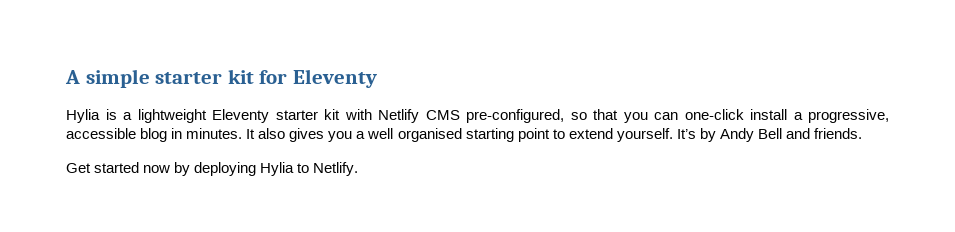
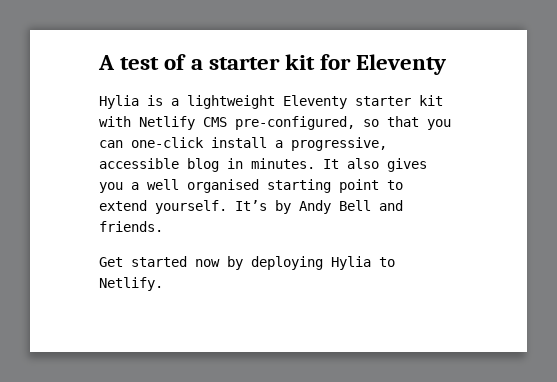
- A simple starter kit for Eleventy
+ A test of a starter kit for Eleventy

